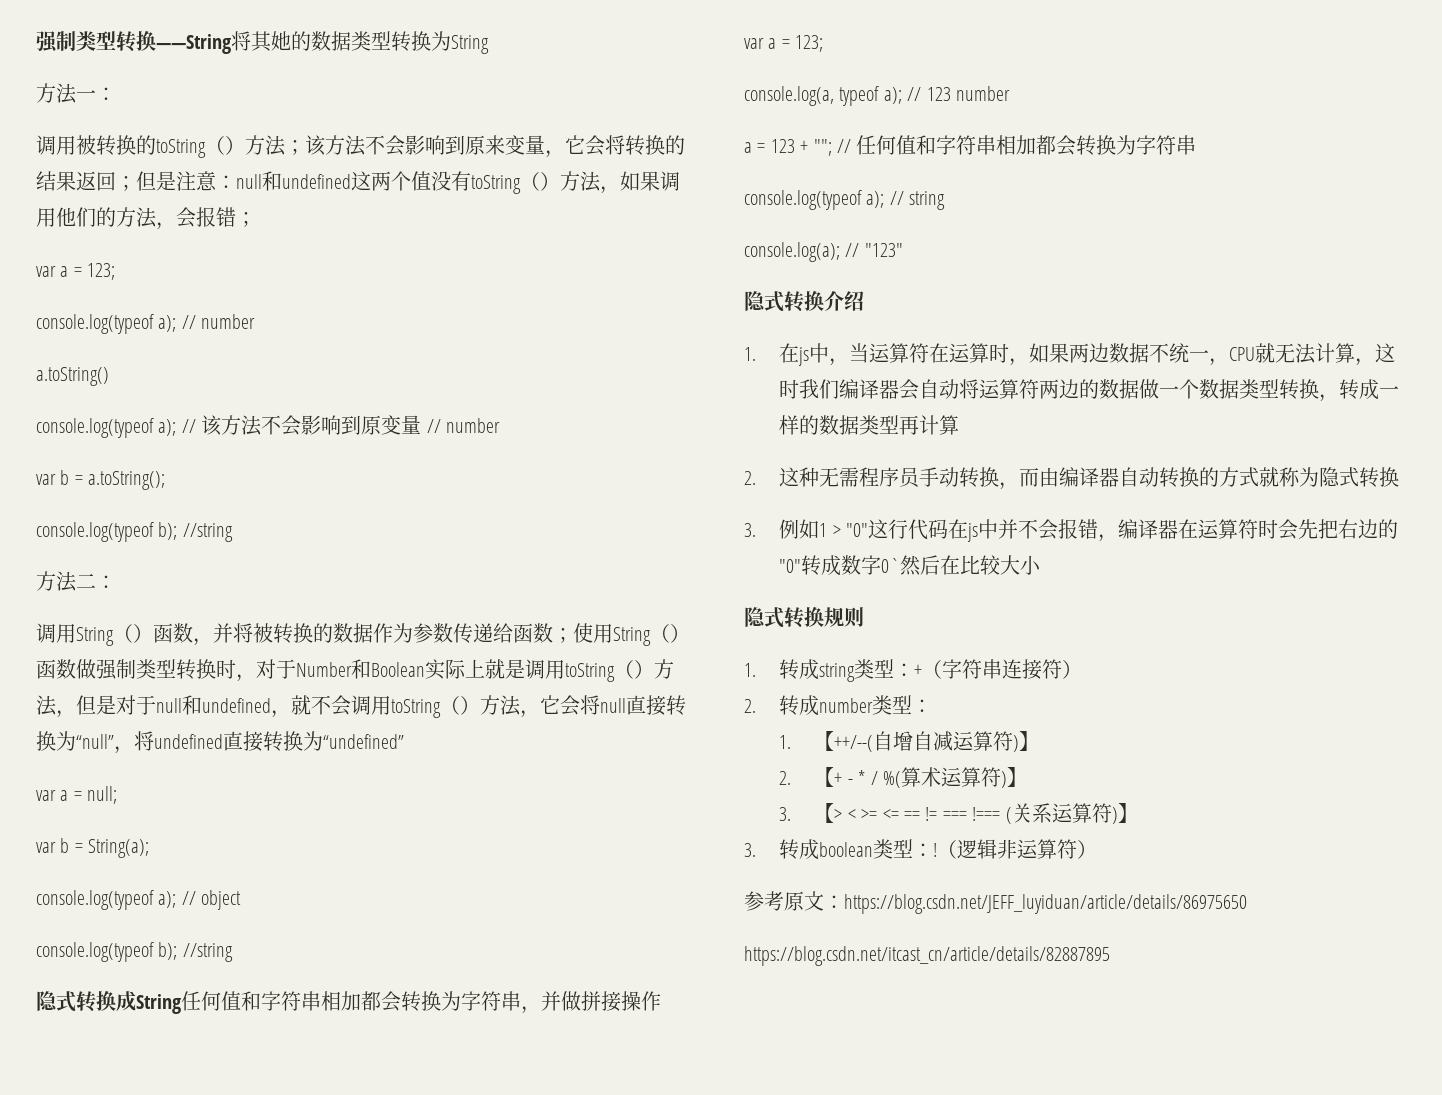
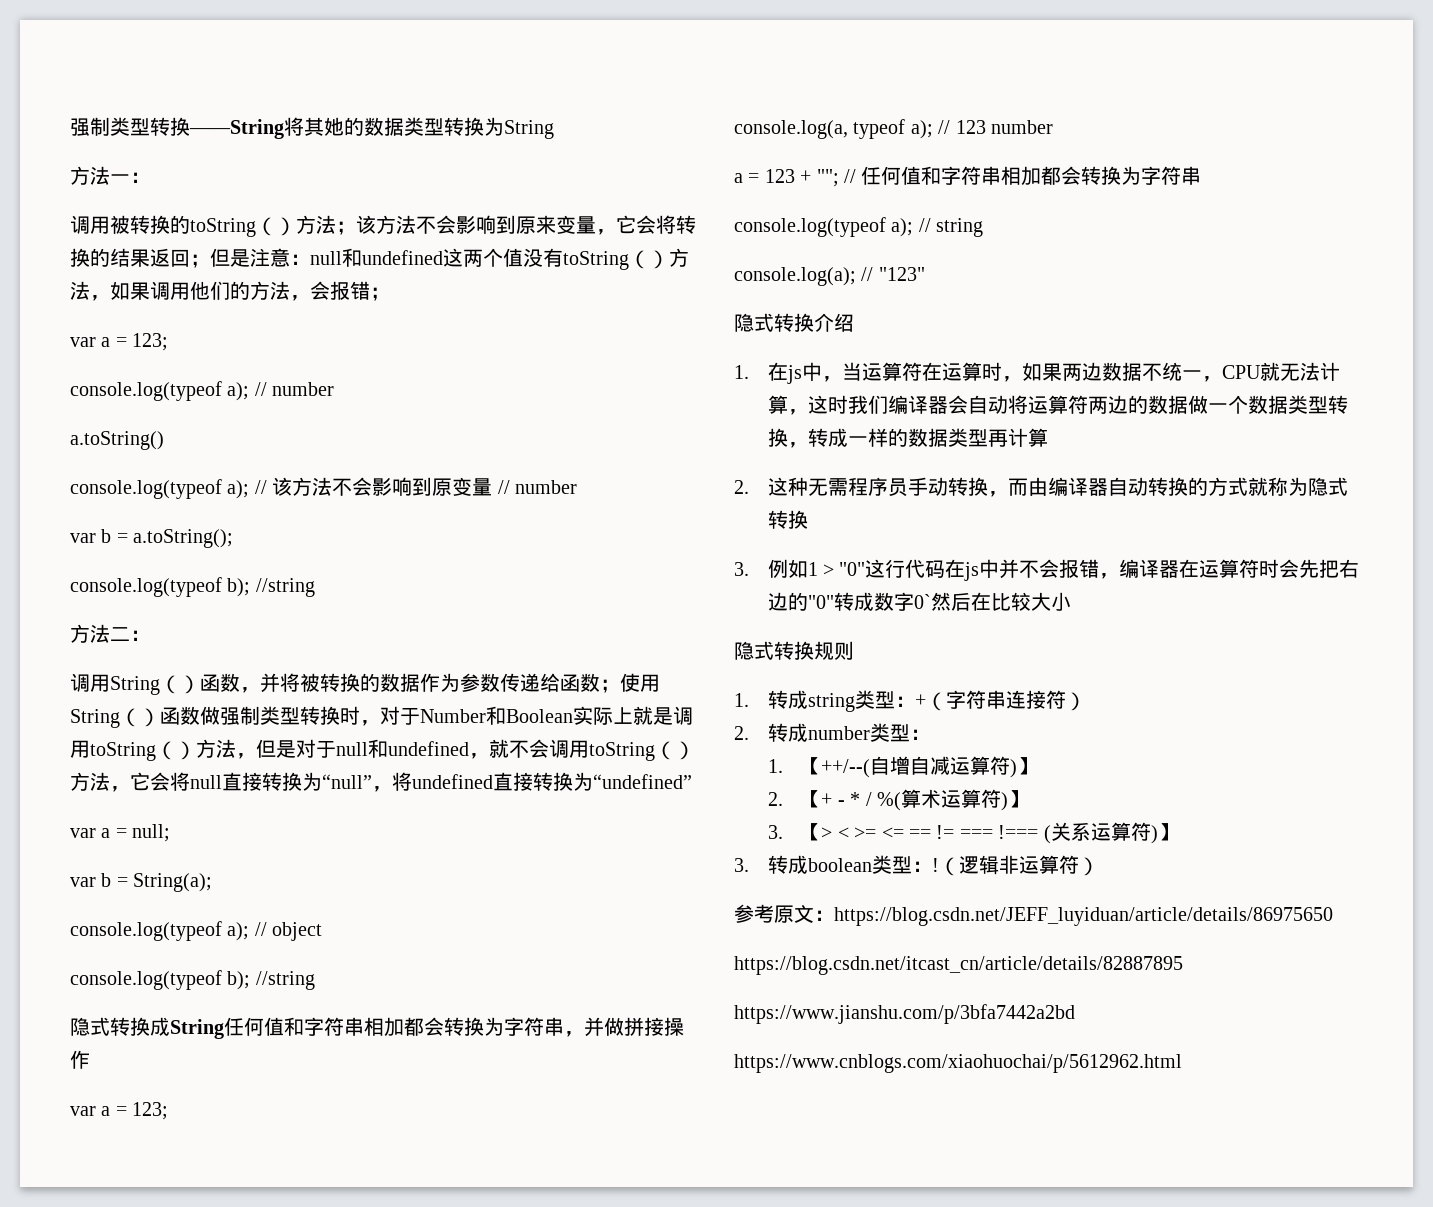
+ https://www.jianshu.com/p/3bfa7442a2bd
+ https://www.cnblogs.com/xiaohuochai/p/5612962.html

